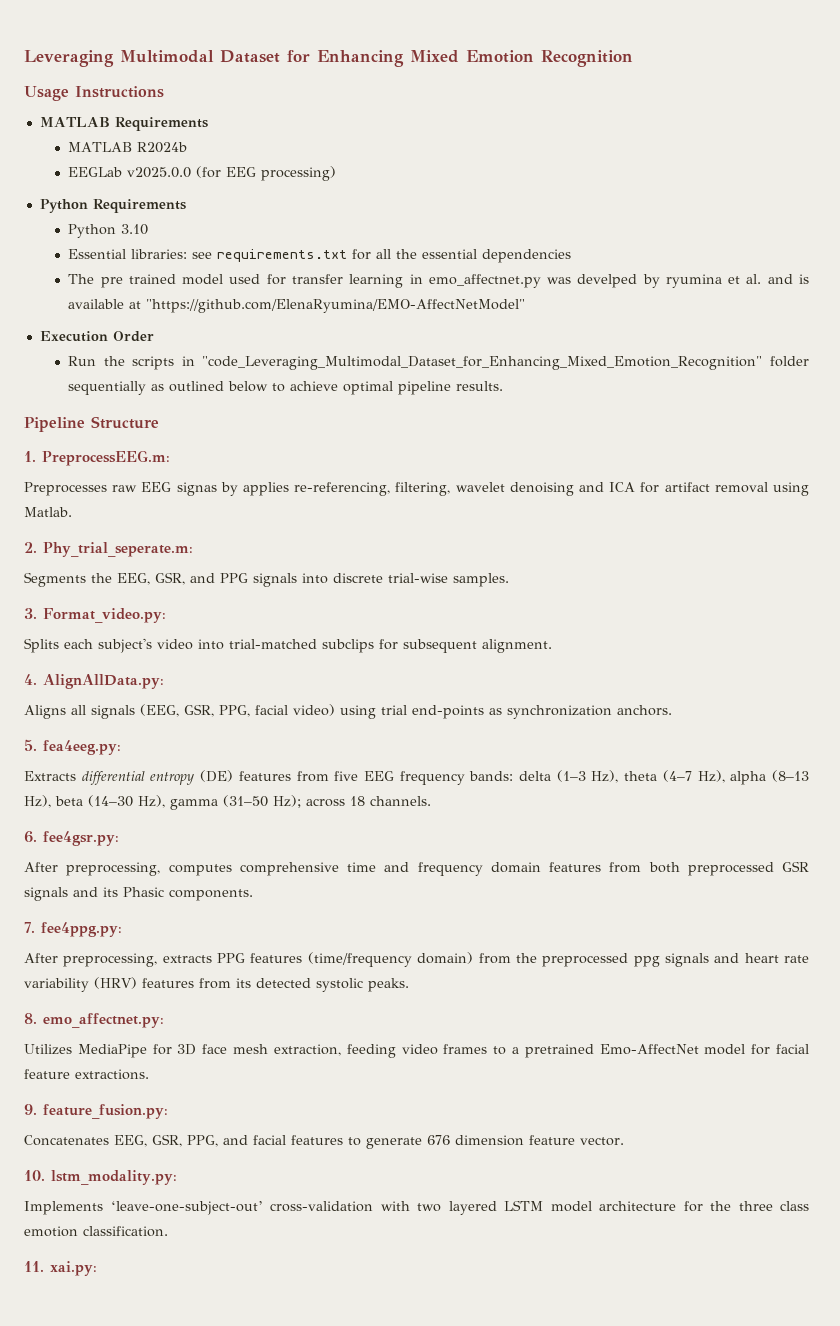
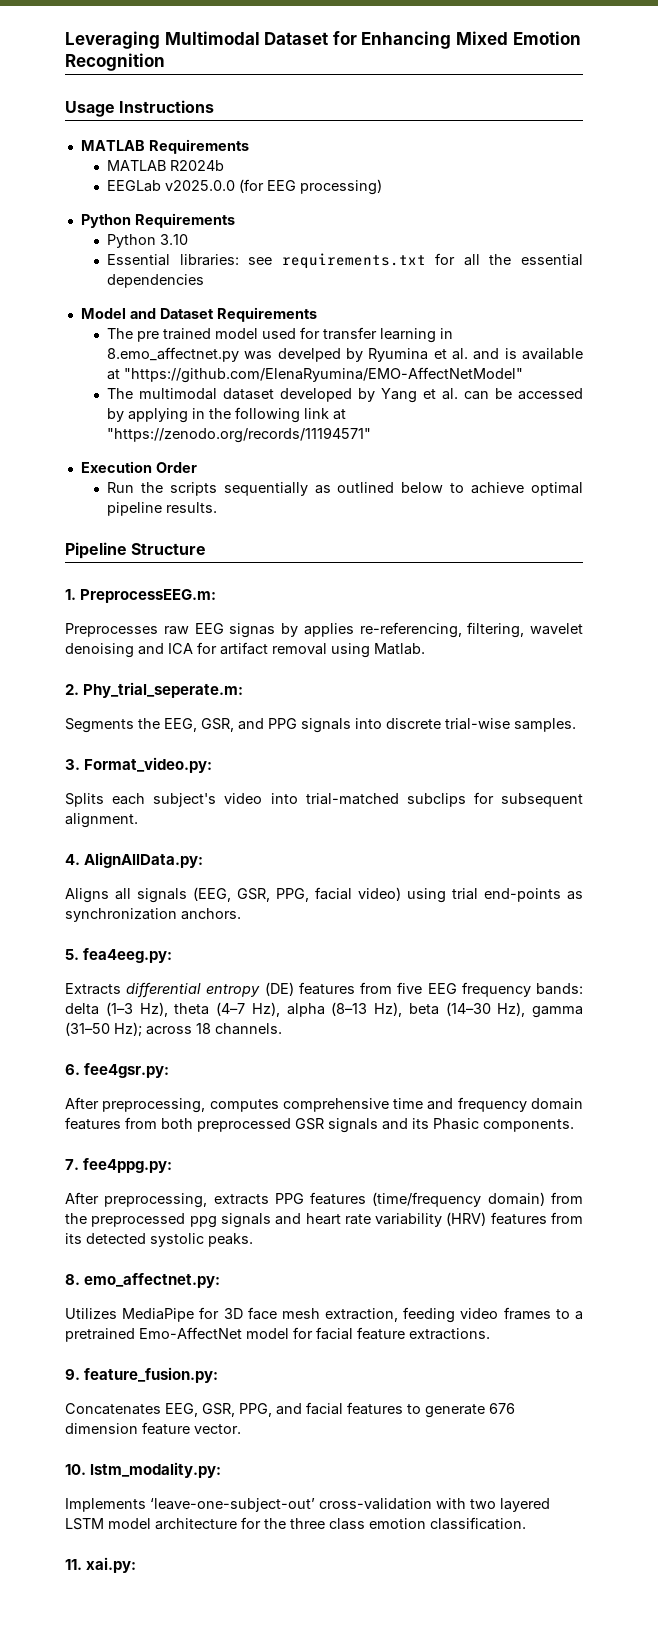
+ Model and Dataset Requirements
- The pre trained model used for transfer learning in emo_affectnet.py was develped by ryumina et al. and is available at "https://github.com/ElenaRyumina/EMO-AffectNetModel"
+ The pre trained model used for transfer learning in 8.emo_affectnet.py was develped by Ryumina et al. and is available at "https://github.com/ElenaRyumina/EMO-AffectNetModel"
+ The multimodal dataset developed by Yang et al. can be accessed by applying in the following link at "https://zenodo.org/records/11194571"
- Run the scripts in "code_Leveraging_Multimodal_Dataset_for_Enhancing_Mixed_Emotion_Recognition" folder sequentially as outlined below to achieve optimal pipeline results.
+ Run the scripts sequentially as outlined below to achieve optimal pipeline results.

